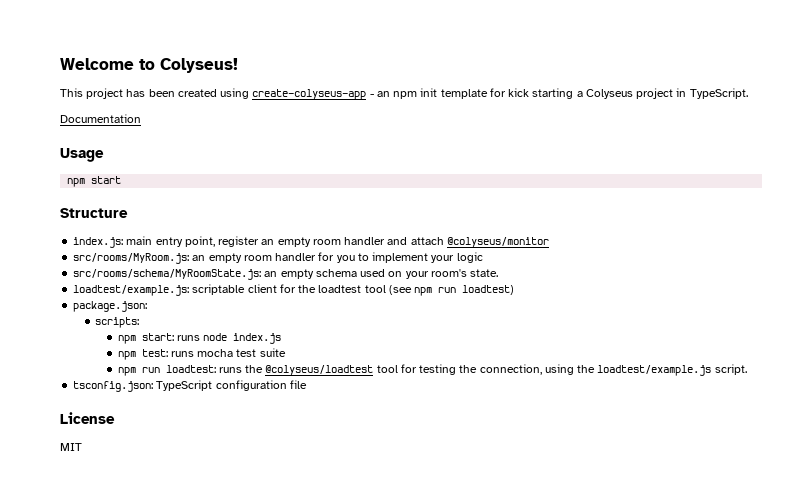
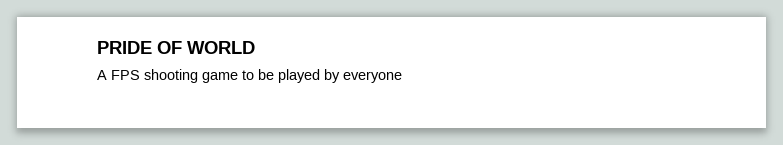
- Welcome to Colyseus!
- This project has been created using create-colyseus-app - an npm init template for kick starting a Colyseus project in TypeScript.
- Documentation
- Usage
- npm start
- Structure
- index.js: main entry point, register an empty room handler and attach @colyseus/monitor
- src/rooms/MyRoom.js: an empty room handler for you to implement your logic
- src/rooms/schema/MyRoomState.js: an empty schema used on your room's state.
- loadtest/example.js: scriptable client for the loadtest tool (see npm run loadtest)
- package.json:
- scripts:
- npm start: runs node index.js
- npm test: runs mocha test suite
- npm run loadtest: runs the @colyseus/loadtest tool for testing the connection, using the loadtest/example.js script.
- tsconfig.json: TypeScript configuration file
- License
- MIT
+ PRIDE OF WORLD
+ A FPS shooting game to be played by everyone

